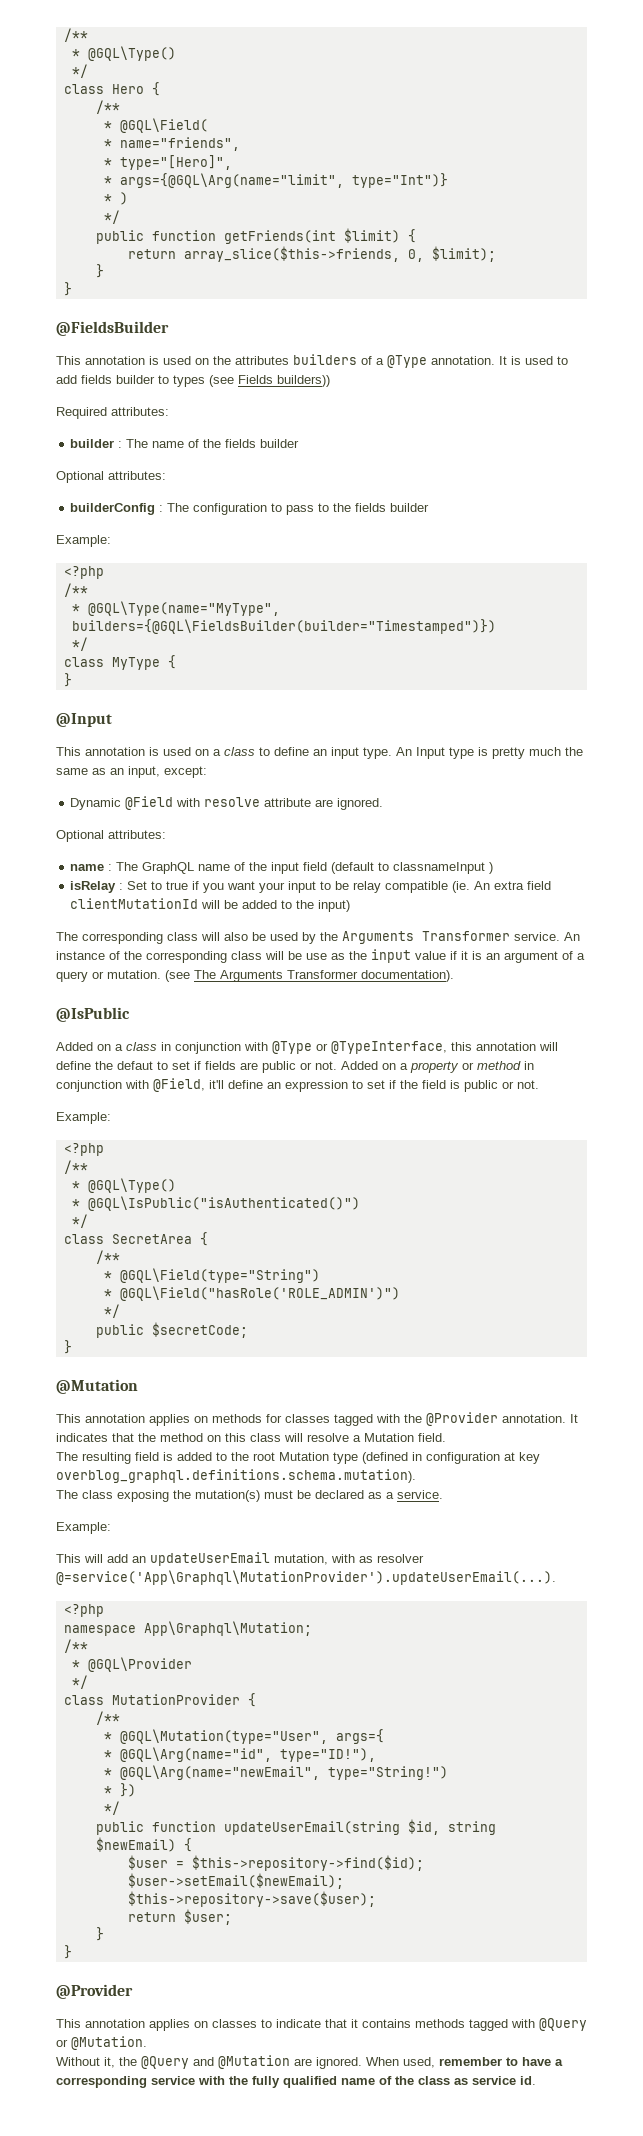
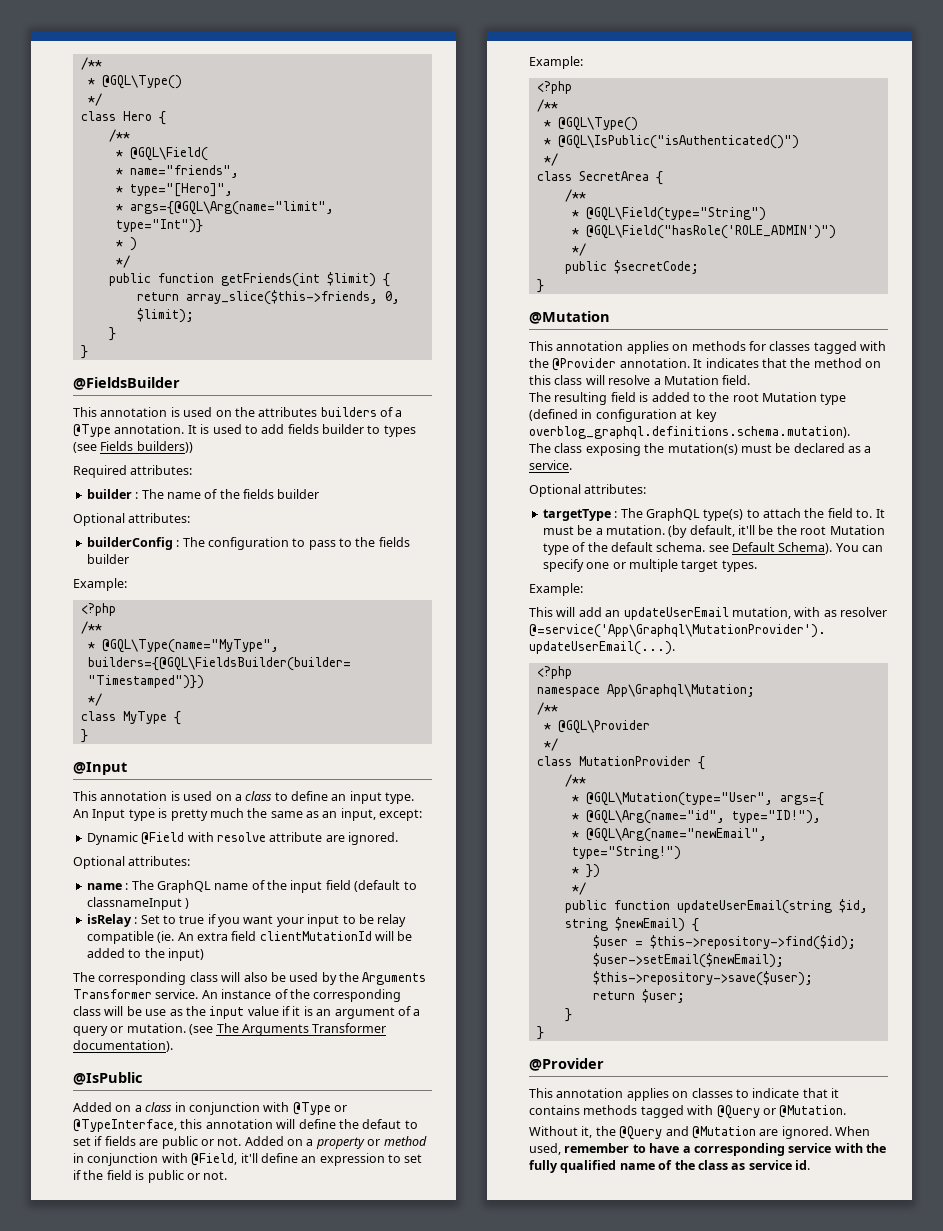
  The class exposing the mutation(s) must be declared as a service.
+ Optional attributes:
+ targetType : The GraphQL type(s) to attach the field to. It must be a mutation. (by default, it'll be the root Mutation type of the default schema. see Default Schema). You can specify one or multiple target types.

